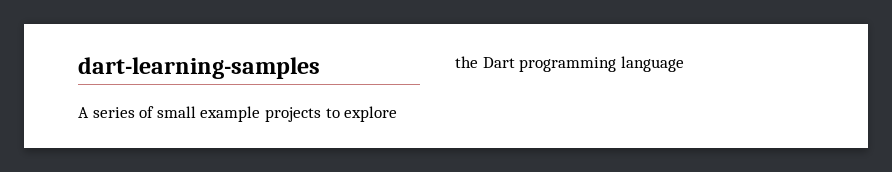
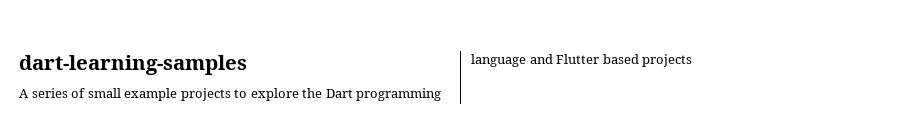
- A series of small example projects to explore the Dart programming language
+ A series of small example projects to explore the Dart programming language and Flutter based projects

